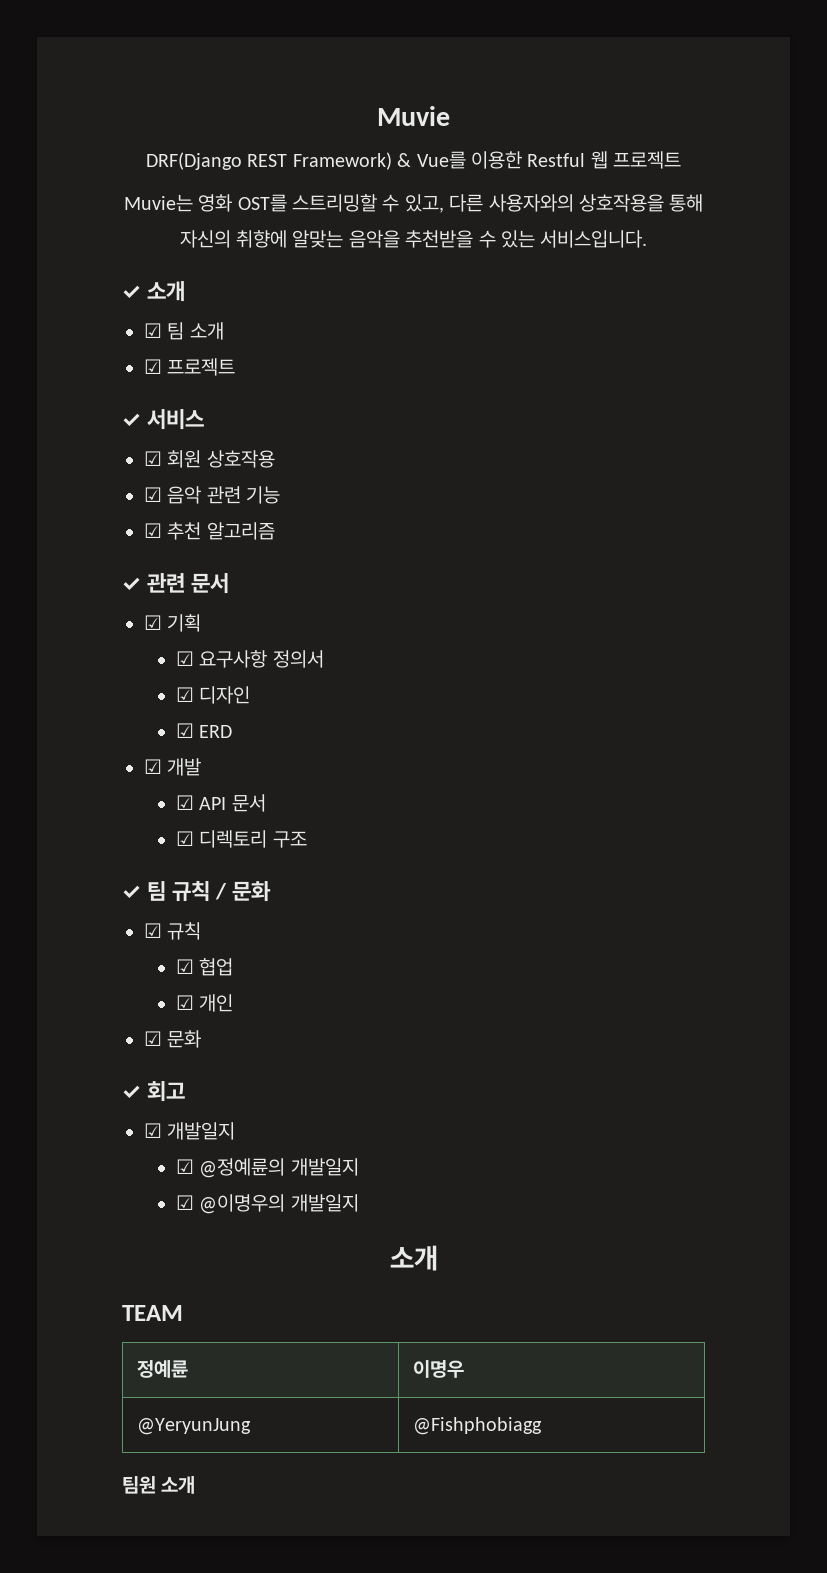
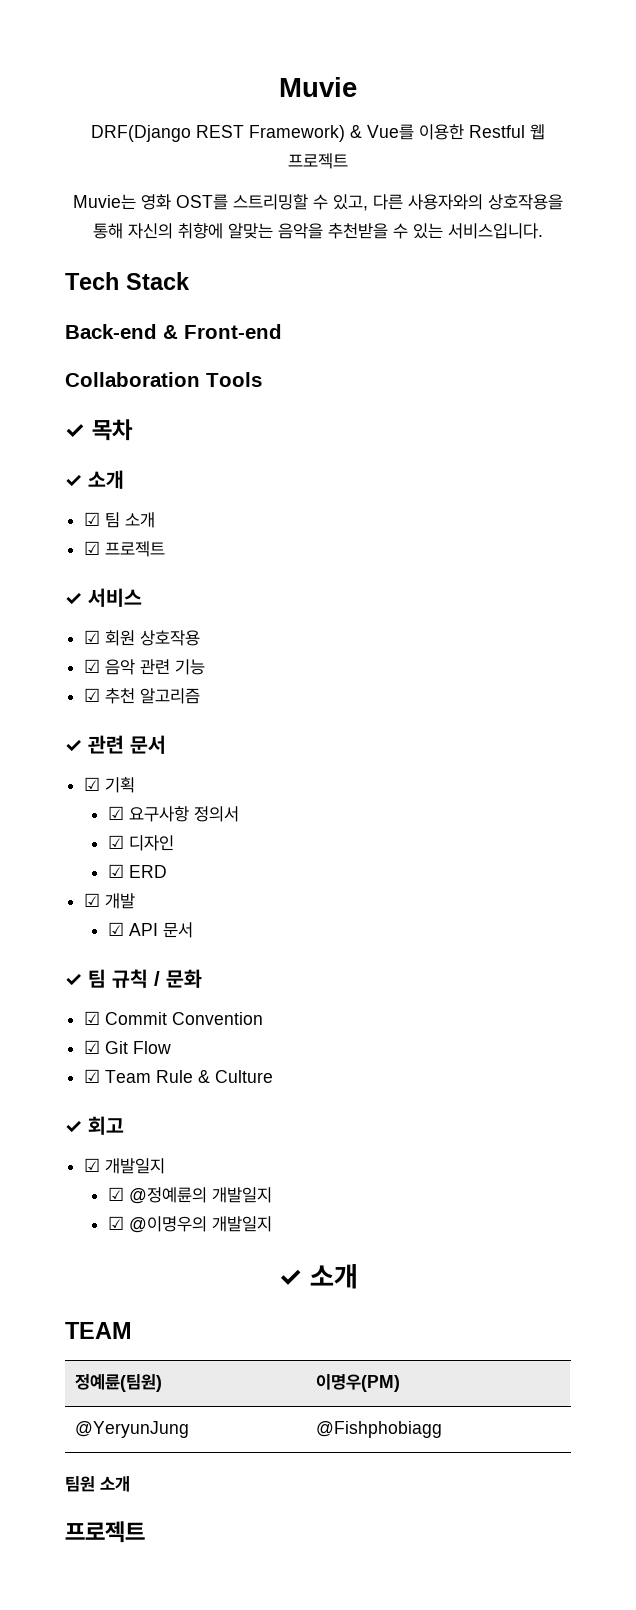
+ Tech Stack
+ Back-end & Front-end
+ Collaboration Tools
+ ✓ 목차
- ☑ 디렉토리 구조
- ☑ 규칙
- ☑ 협업
- ☑ 개인
- ☑ 문화
+ ☑ Commit Convention
+ ☑ Git Flow
+ ☑ Team Rule & Culture
  ☑ @이명우의 개발일지
- 소개
+ ✓ 소개
- 정예륜 | 이명우
+ 정예륜(팀원) | 이명우(PM)
  팀원 소개
+ 프로젝트

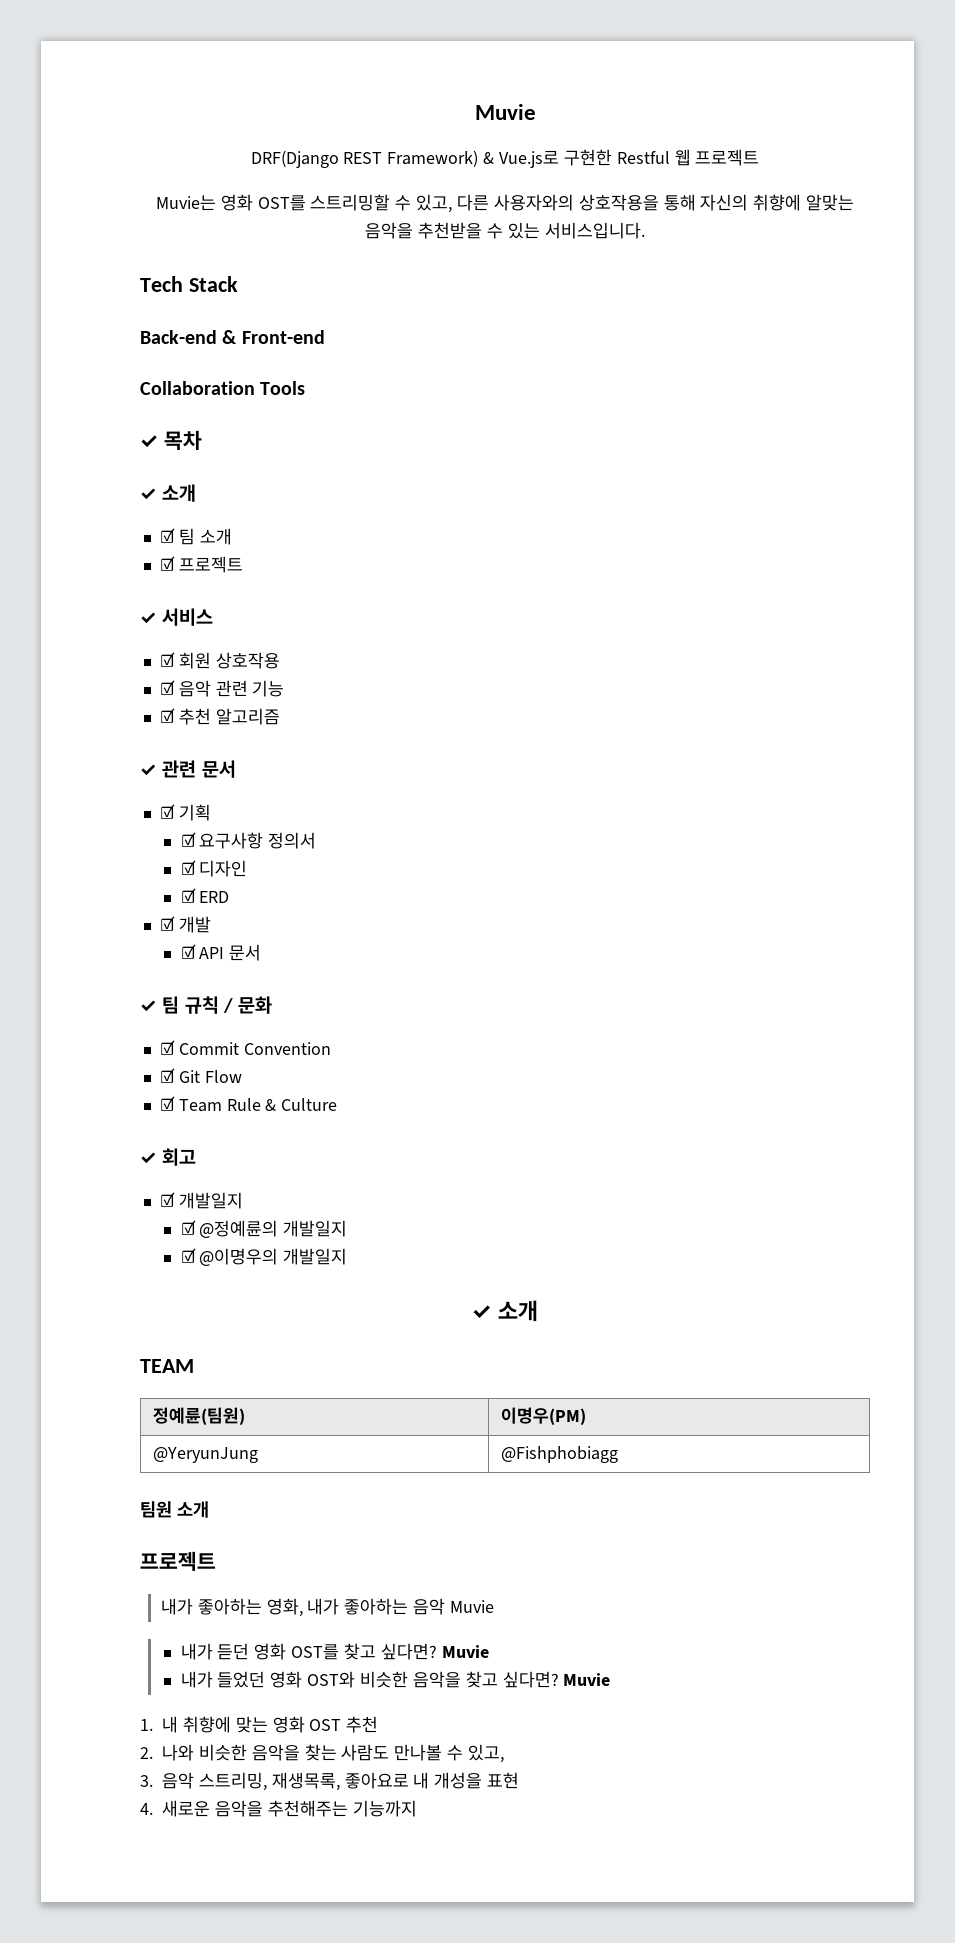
- DRF(Django REST Framework) & Vue를 이용한 Restful 웹 프로젝트
+ DRF(Django REST Framework) & Vue.js로 구현한 Restful 웹 프로젝트
+ 내가 좋아하는 영화, 내가 좋아하는 음악 Muvie
+ 내가 듣던 영화 OST를 찾고 싶다면? Muvie
+ 내가 들었던 영화 OST와 비슷한 음악을 찾고 싶다면? Muvie
+ 1. 내 취향에 맞는 영화 OST 추천
+ 2. 나와 비슷한 음악을 찾는 사람도 만나볼 수 있고,
+ 3. 음악 스트리밍, 재생목록, 좋아요로 내 개성을 표현
+ 4. 새로운 음악을 추천해주는 기능까지

